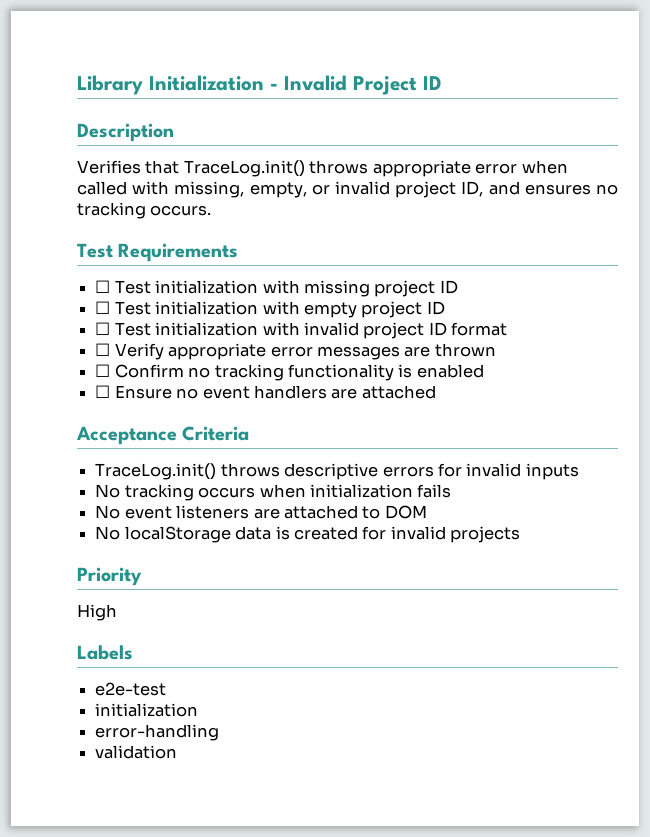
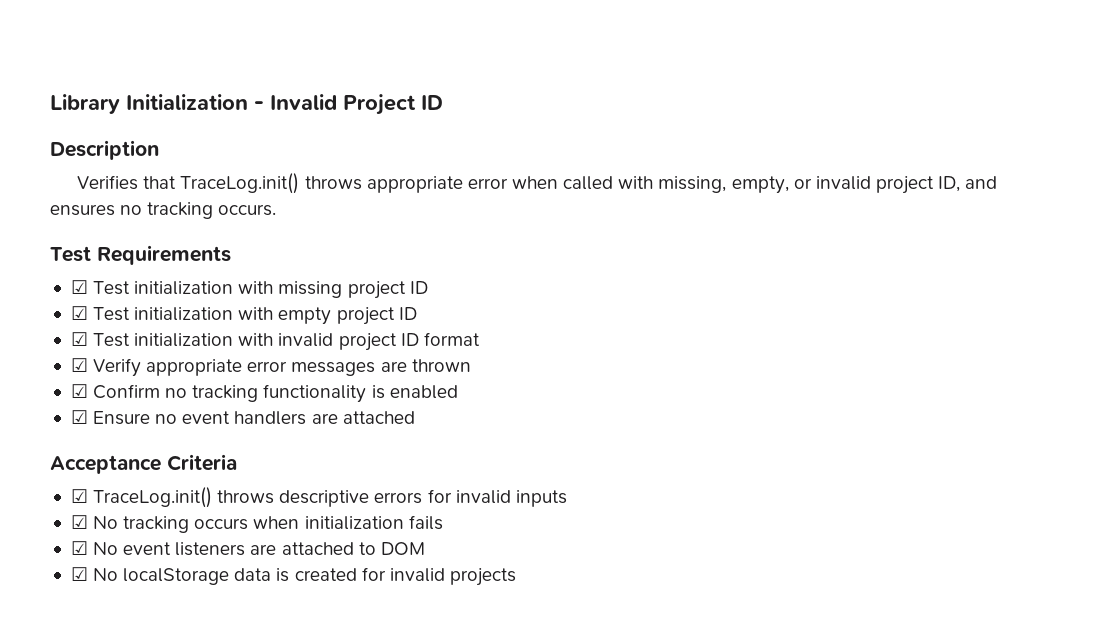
- ☐ Test initialization with missing project ID
+ ☑ Test initialization with missing project ID
- ☐ Test initialization with empty project ID
+ ☑ Test initialization with empty project ID
- ☐ Test initialization with invalid project ID format
+ ☑ Test initialization with invalid project ID format
- ☐ Verify appropriate error messages are thrown
+ ☑ Verify appropriate error messages are thrown
- ☐ Confirm no tracking functionality is enabled
+ ☑ Confirm no tracking functionality is enabled
- ☐ Ensure no event handlers are attached
+ ☑ Ensure no event handlers are attached
- TraceLog.init() throws descriptive errors for invalid inputs
+ ☑ TraceLog.init() throws descriptive errors for invalid inputs
- No tracking occurs when initialization fails
+ ☑ No tracking occurs when initialization fails
- No event listeners are attached to DOM
+ ☑ No event listeners are attached to DOM
- No localStorage data is created for invalid projects
+ ☑ No localStorage data is created for invalid projects
- Priority
- High
- Labels
- e2e-test
- initialization
- error-handling
- validation

